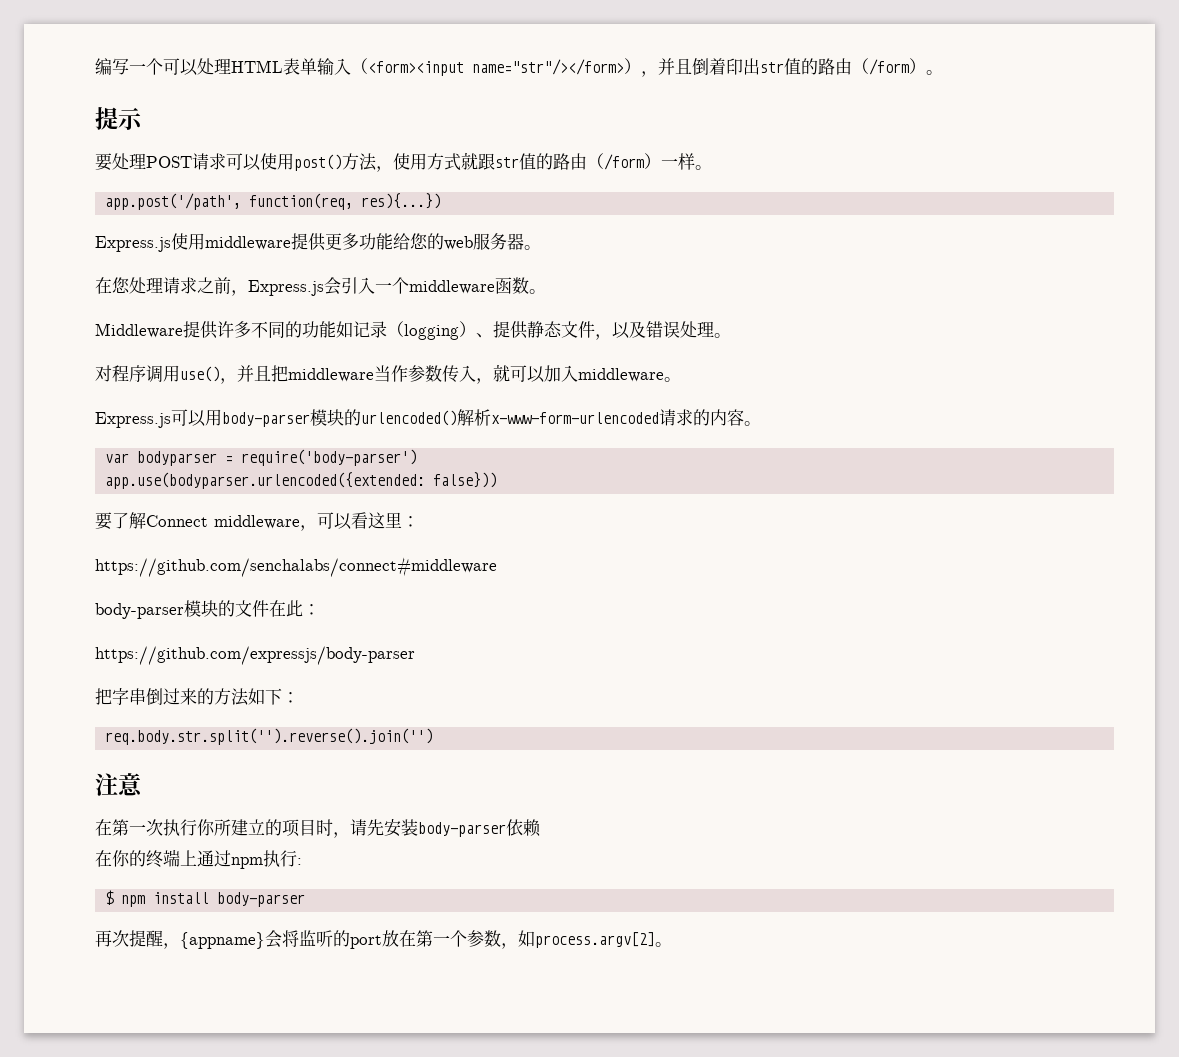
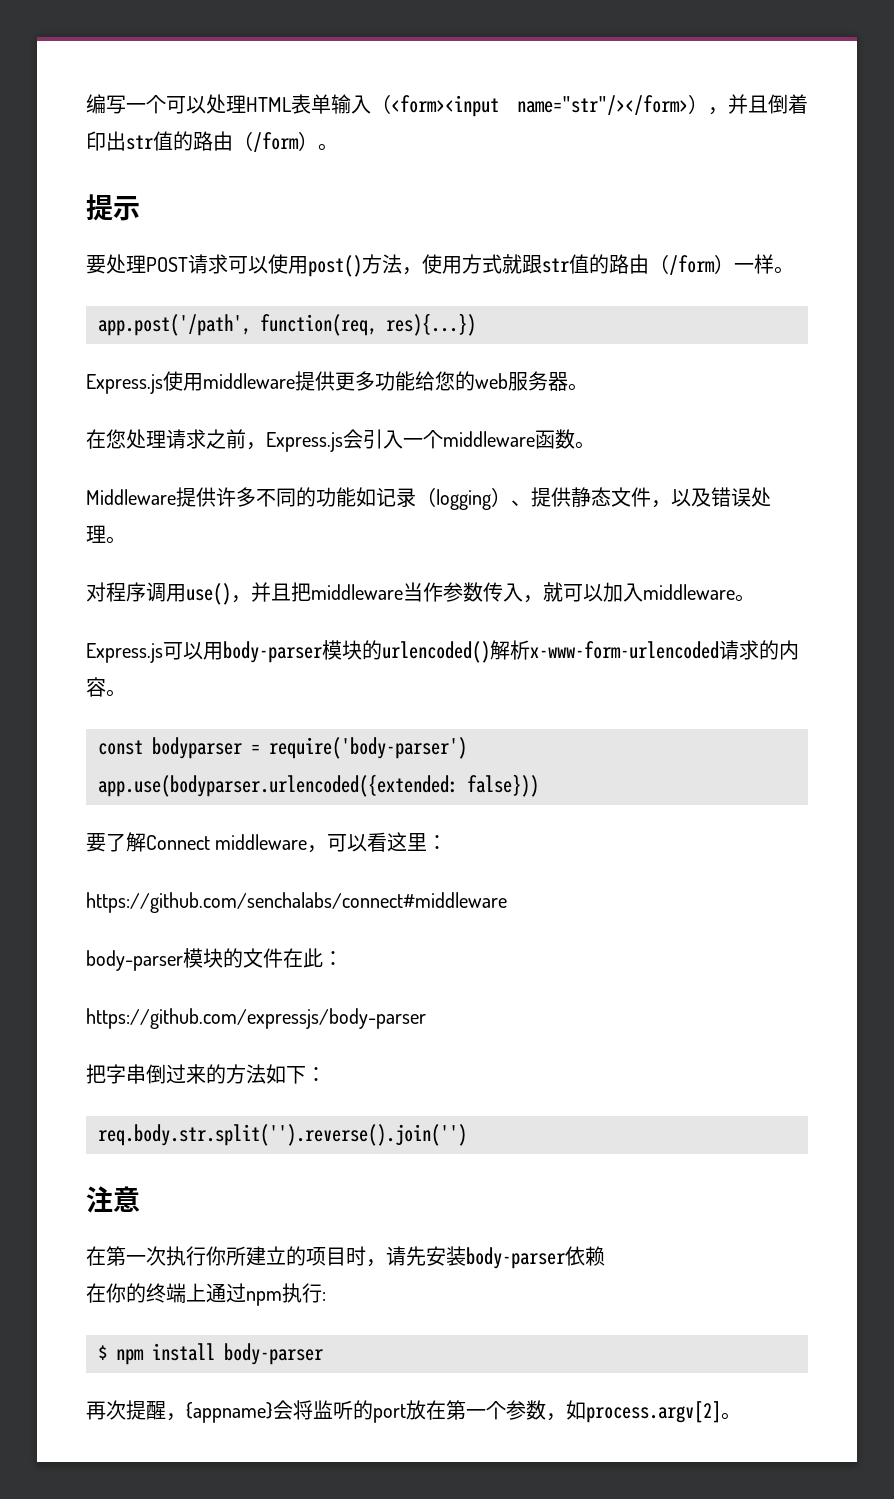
- var bodyparser = require('body-parser')
+ const bodyparser = require('body-parser')

